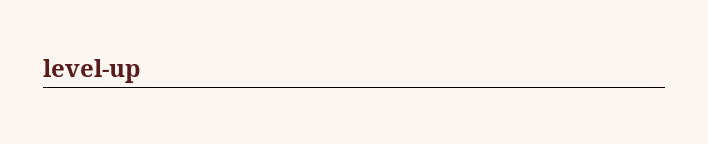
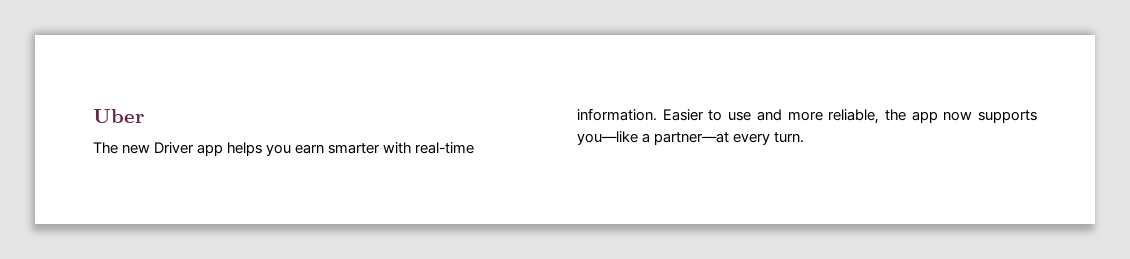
- level-up
+ Uber
+ The new Driver app helps you earn smarter with real-time information. Easier to use and more reliable, the app now supports you—like a partner—at every turn.

